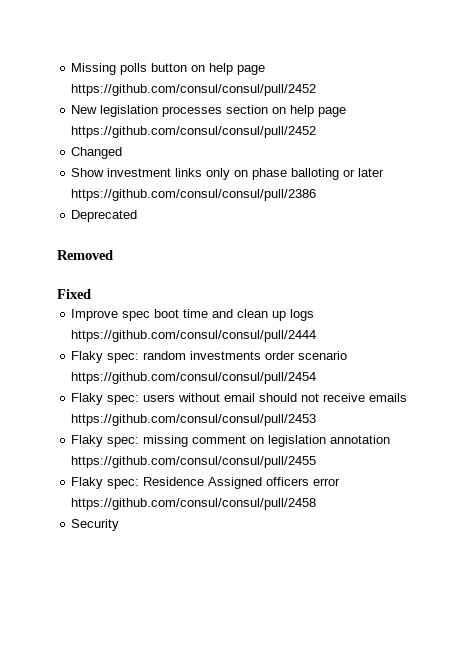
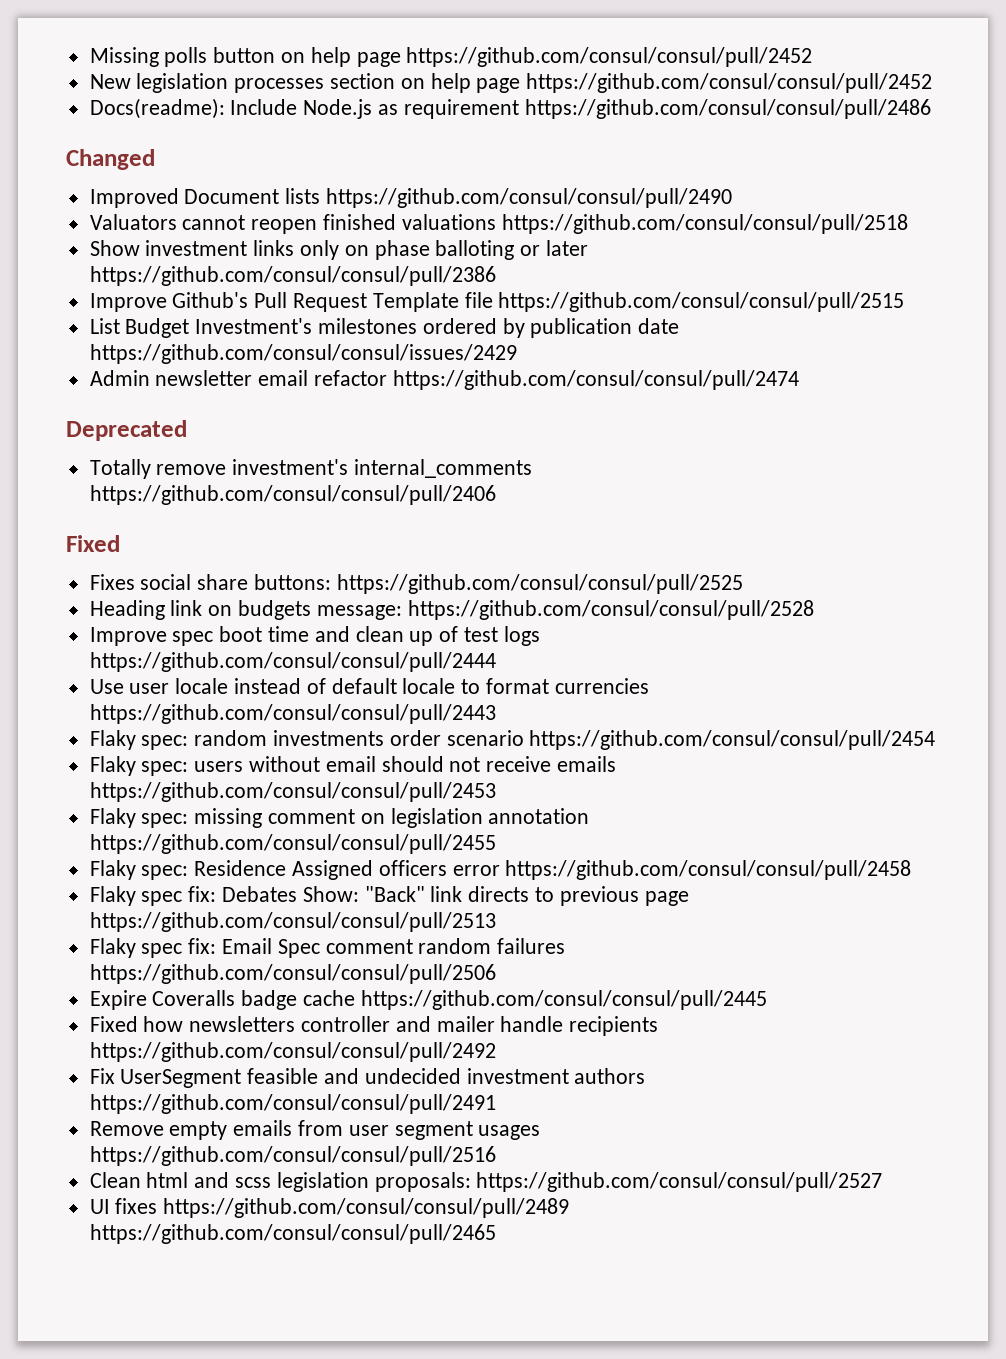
+ Docs(readme): Include Node.js as requirement https://github.com/consul/consul/pull/2486
  Changed
+ Improved Document lists https://github.com/consul/consul/pull/2490
+ Valuators cannot reopen finished valuations https://github.com/consul/consul/pull/2518
+ Improve Github's Pull Request Template file https://github.com/consul/consul/pull/2515
+ List Budget Investment's milestones ordered by publication date https://github.com/consul/consul/issues/2429
+ Admin newsletter email refactor https://github.com/consul/consul/pull/2474
  Deprecated
- Removed
+ Totally remove investment's internal_comments https://github.com/consul/consul/pull/2406
  Fixed
+ Fixes social share buttons: https://github.com/consul/consul/pull/2525
+ Heading link on budgets message: https://github.com/consul/consul/pull/2528
- Improve spec boot time and clean up logs https://github.com/consul/consul/pull/2444
+ Improve spec boot time and clean up of test logs https://github.com/consul/consul/pull/2444
+ Use user locale instead of default locale to format currencies https://github.com/consul/consul/pull/2443
- Security
+ Flaky spec fix: Debates Show: "Back" link directs to previous page https://github.com/consul/consul/pull/2513
+ Flaky spec fix: Email Spec comment random failures https://github.com/consul/consul/pull/2506
+ Expire Coveralls badge cache https://github.com/consul/consul/pull/2445
+ Fixed how newsletters controller and mailer handle recipients https://github.com/consul/consul/pull/2492
+ Fix UserSegment feasible and undecided investment authors https://github.com/consul/consul/pull/2491
+ Remove empty emails from user segment usages https://github.com/consul/consul/pull/2516
+ Clean html and scss legislation proposals: https://github.com/consul/consul/pull/2527
+ UI fixes https://github.com/consul/consul/pull/2489 https://github.com/consul/consul/pull/2465

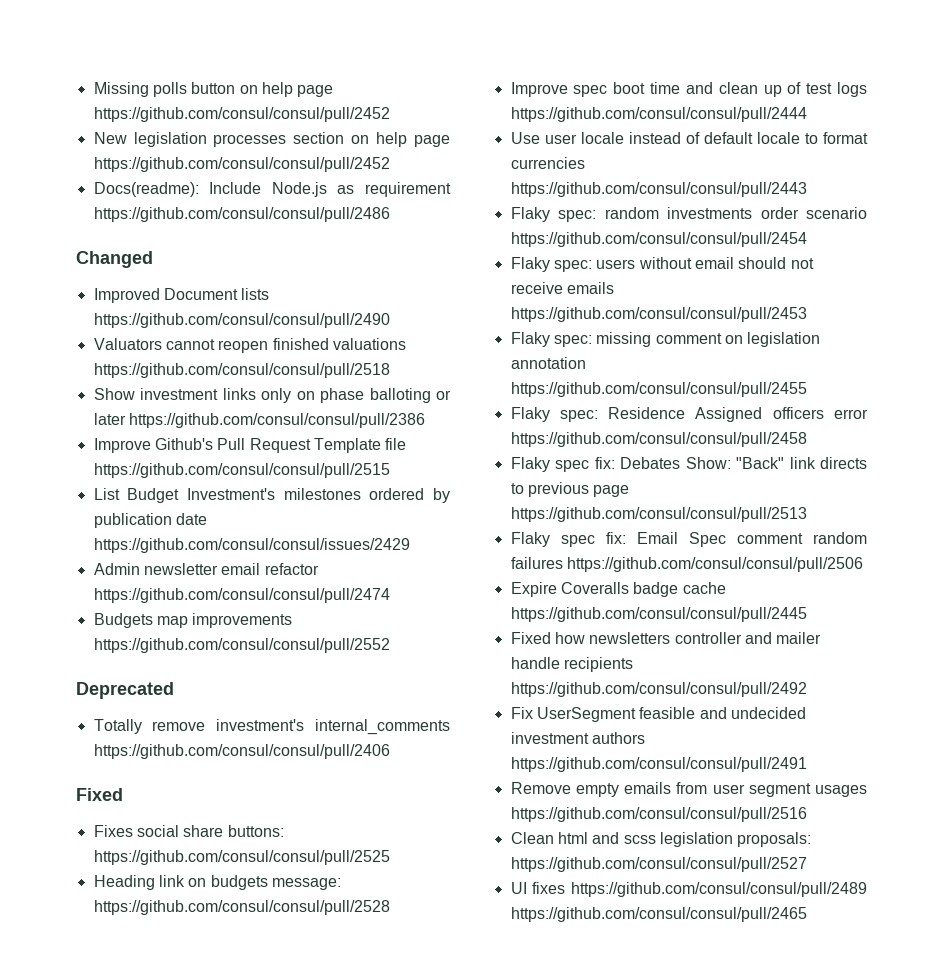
+ Budgets map improvements https://github.com/consul/consul/pull/2552

